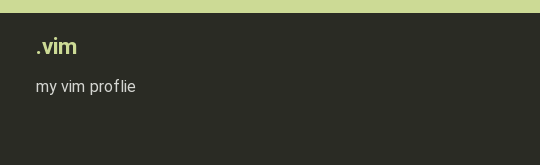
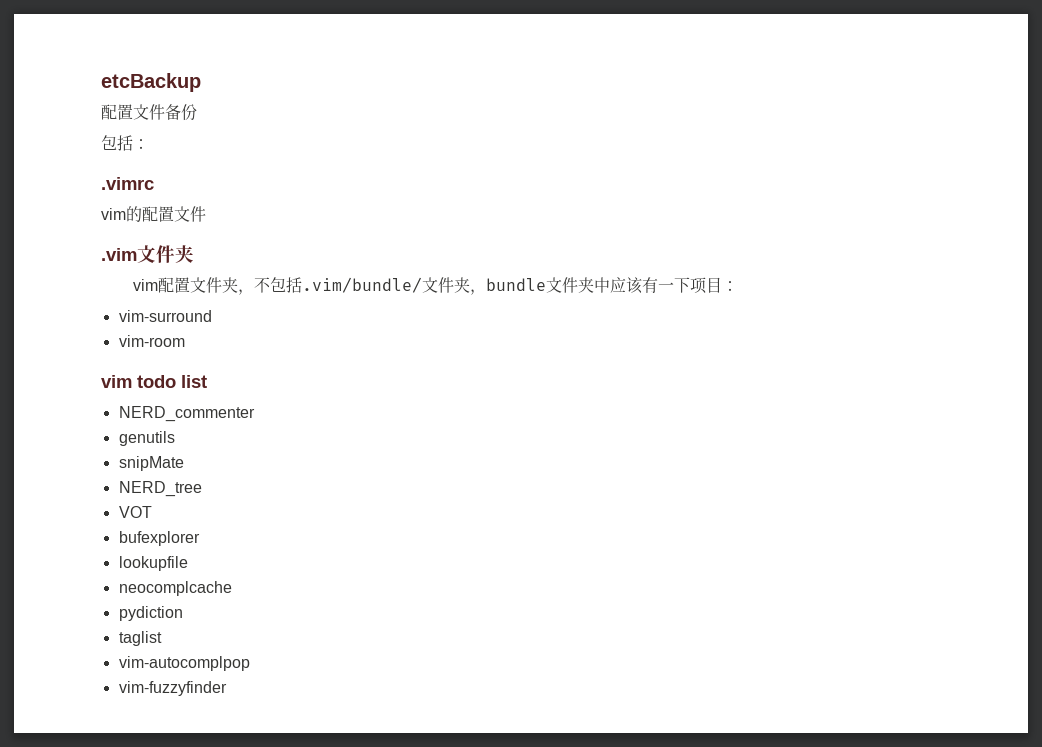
- .vim
- my vim proflie
+ etcBackup
+ 配置文件备份
+ 包括：
+ .vimrc
+ vim的配置文件
+ .vim文件夹
+ vim配置文件夹，不包括.vim/bundle/文件夹，bundle文件夹中应该有一下项目：
+ vim-surround
+ vim-room
+ vim todo list
+ NERD_commenter
+ genutils
+ snipMate
+ NERD_tree
+ VOT
+ bufexplorer
+ lookupfile
+ neocomplcache
+ pydiction
+ taglist
+ vim-autocomplpop
+ vim-fuzzyfinder

